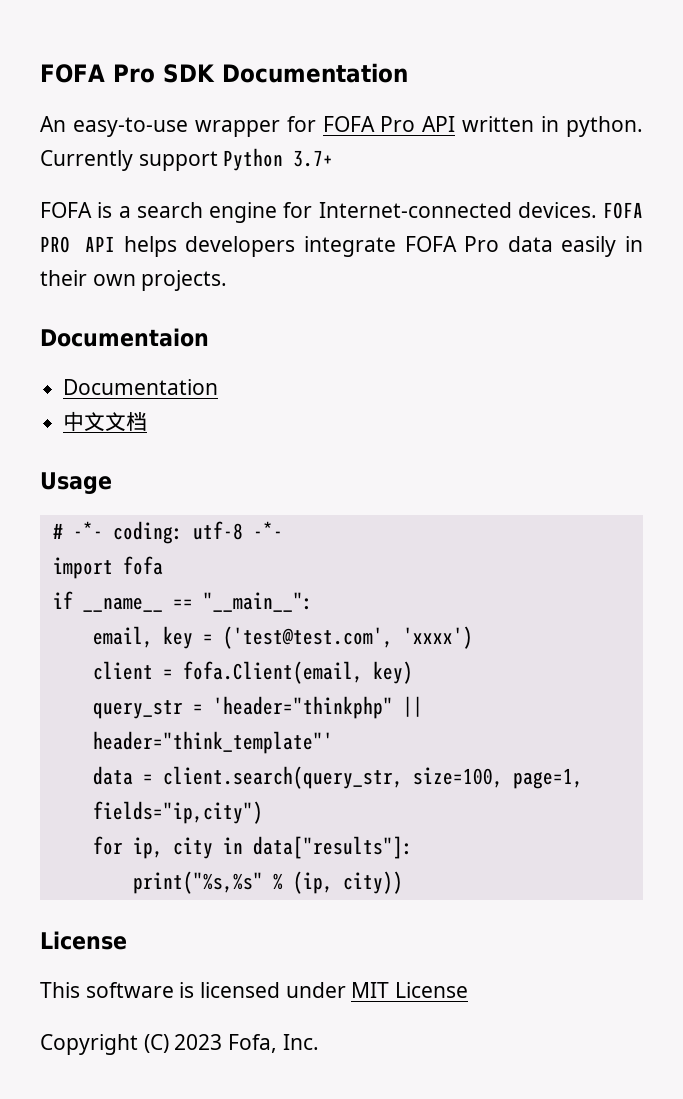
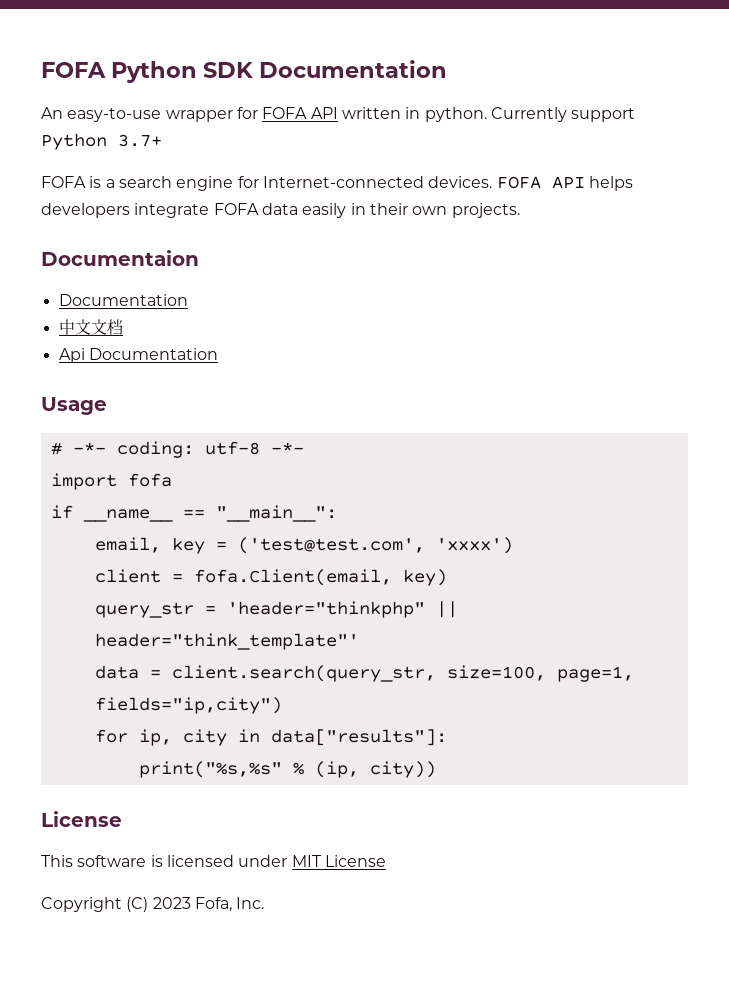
- FOFA Pro SDK Documentation
+ FOFA Python SDK Documentation
- An easy-to-use wrapper for FOFA Pro API written in python.
+ An easy-to-use wrapper for FOFA API written in python.
- FOFA PRO API helps developers integrate FOFA Pro data easily in their own projects.
+ FOFA API helps developers integrate FOFA data easily in their own projects.
+ Api Documentation

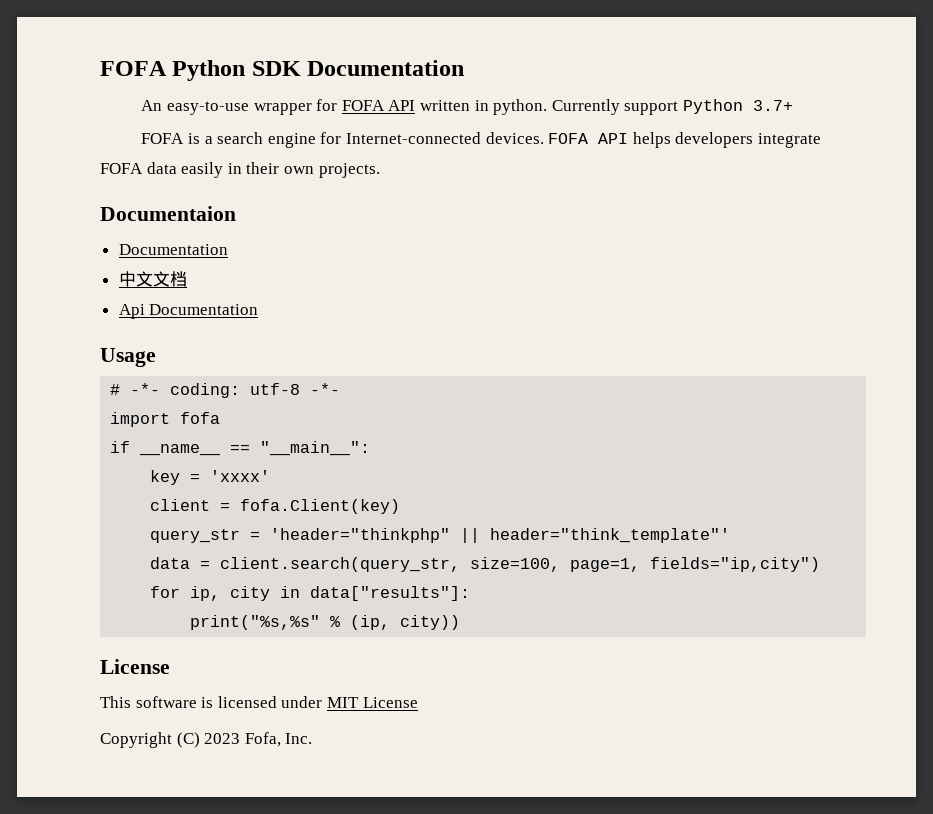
- email, key = ('test@test.com', 'xxxx')
+ key = 'xxxx'
- client = fofa.Client(email, key)
+ client = fofa.Client(key)

